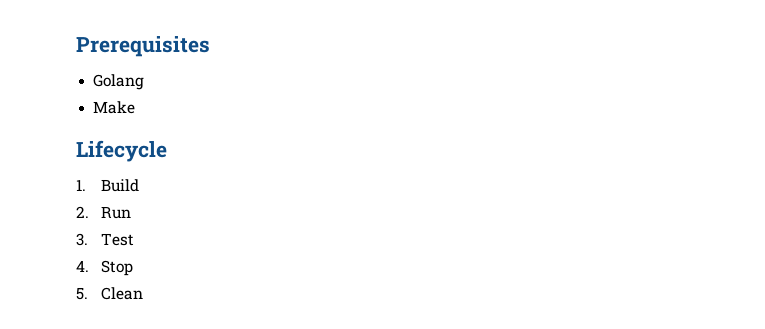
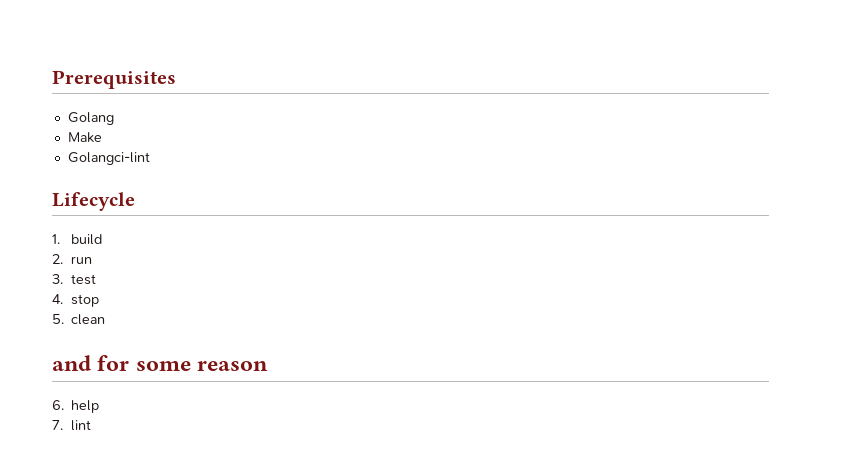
+ Golangci-lint
- 1. Build
+ 1. build
- 2. Run
+ 2. run
- 3. Test
+ 3. test
- 4. Stop
+ 4. stop
- 5. Clean
+ 5. clean
+ and for some reason
+ 6. help
+ 7. lint

